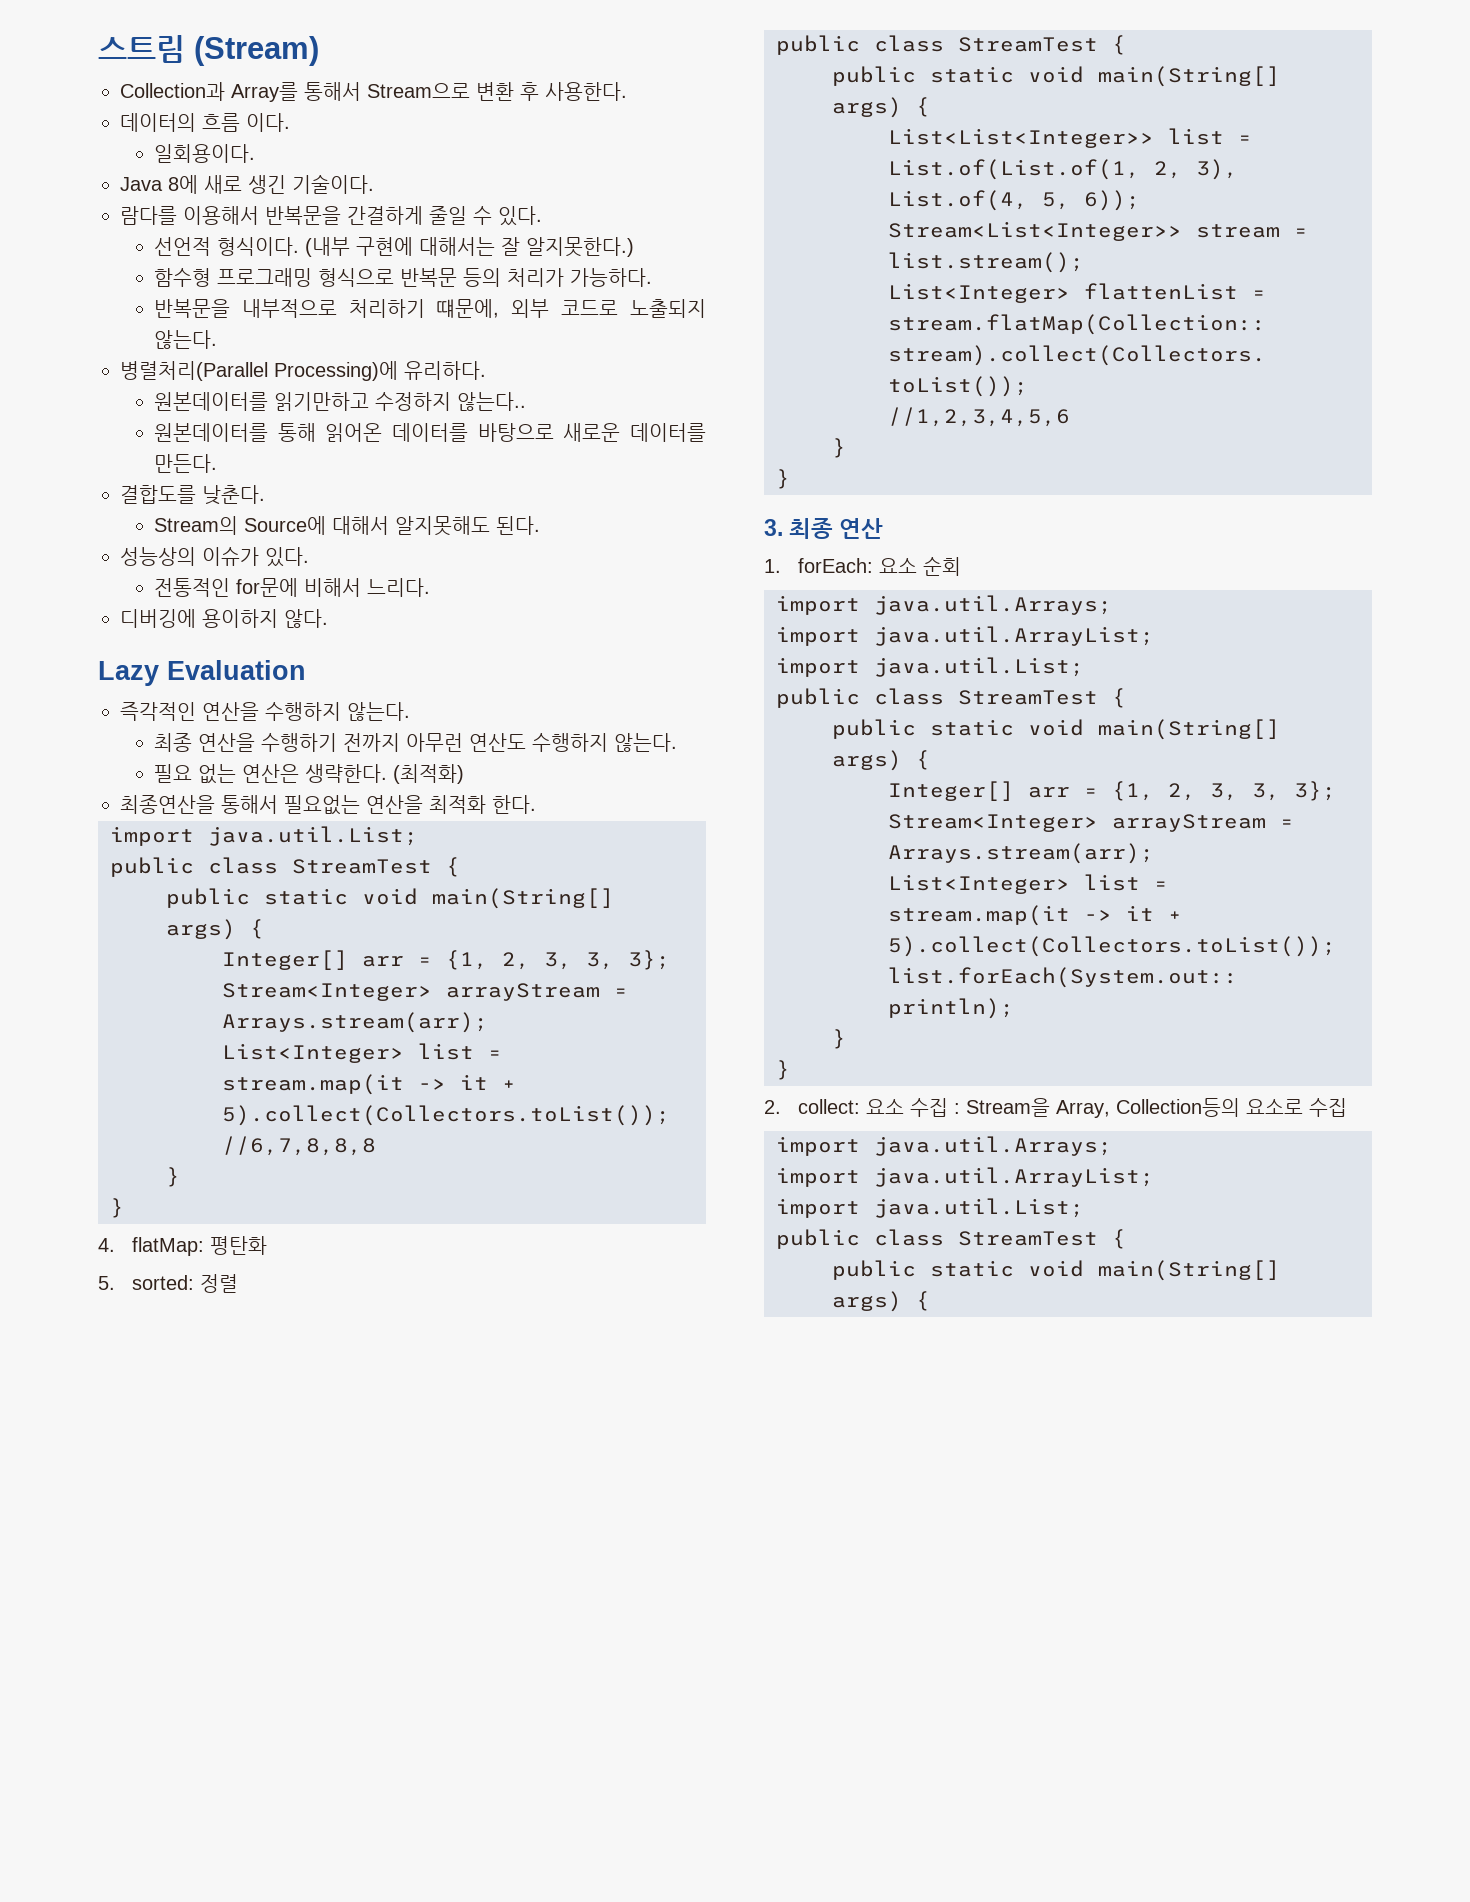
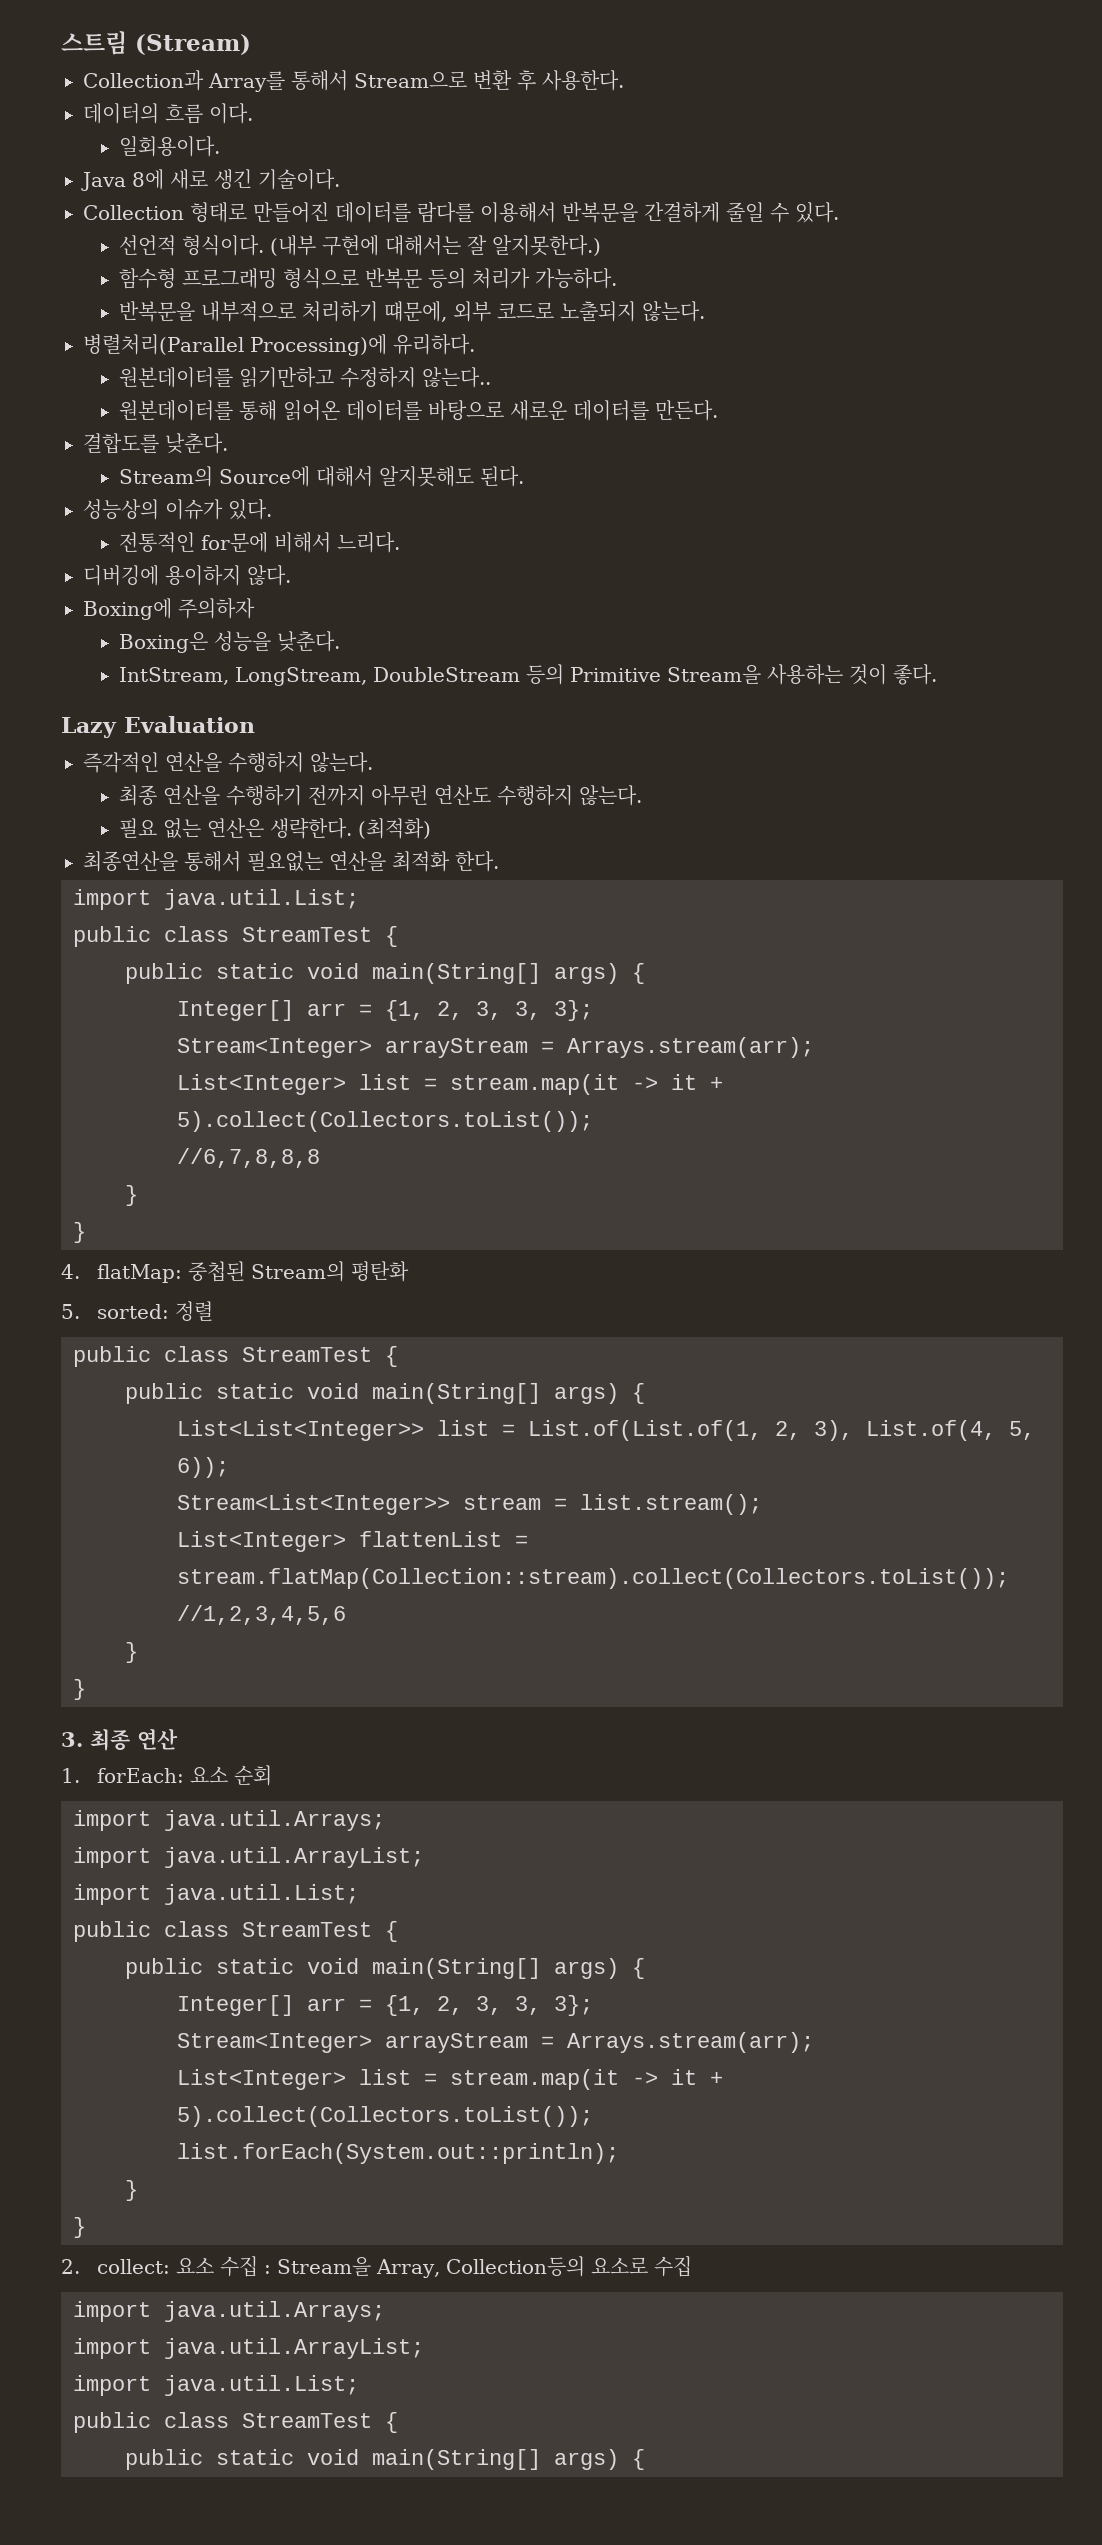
- 람다를 이용해서 반복문을 간결하게 줄일 수 있다.
+ Collection 형태로 만들어진 데이터를 람다를 이용해서 반복문을 간결하게 줄일 수 있다.
+ Boxing에 주의하자
+ Boxing은 성능을 낮춘다.
+ IntStream, LongStream, DoubleStream 등의 Primitive Stream을 사용하는 것이 좋다.
- 4. flatMap: 평탄화
+ 4. flatMap: 중첩된 Stream의 평탄화

